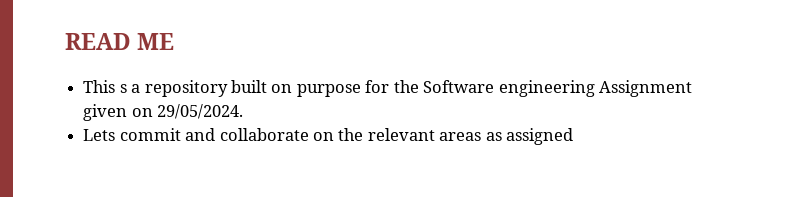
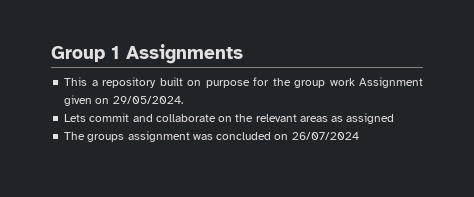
- READ ME
+ Group 1 Assignments
- This s a repository built on purpose for the Software engineering Assignment given on 29/05/2024.
+ This a repository built on purpose for the group work Assignment given on 29/05/2024.
+ The groups assignment was concluded on 26/07/2024

